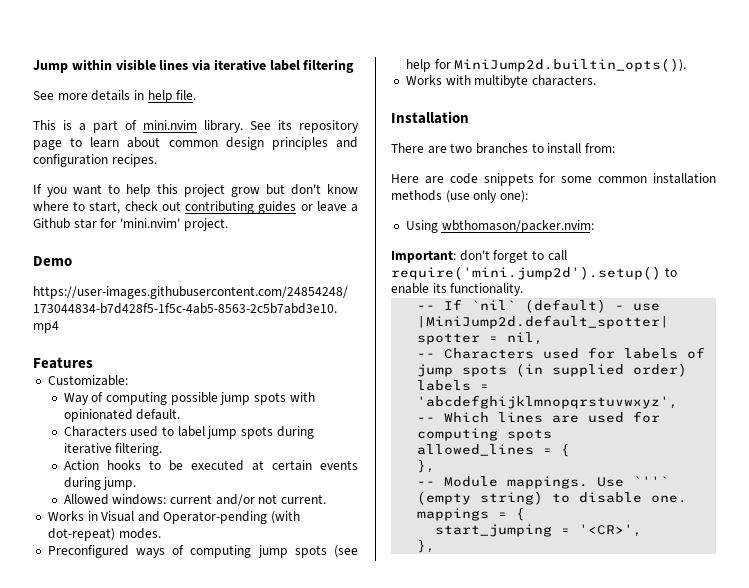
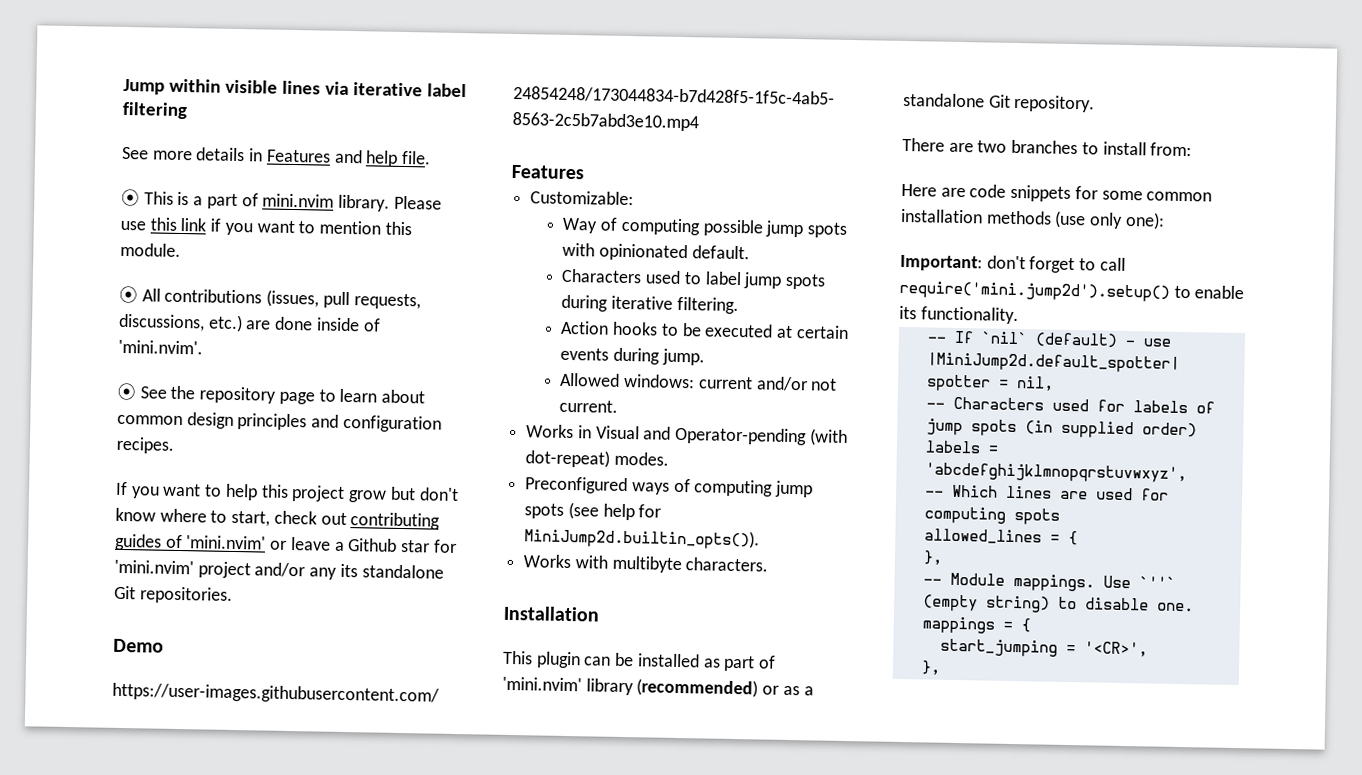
- See more details in help file.
+ See more details in Features and help file.
- This is a part of mini.nvim library.
+ ⦿ This is a part of mini.nvim library.
- See its repository page to learn about common design principles and configuration recipes.
+ Please use this link if you want to mention this module.
+ ⦿ All contributions (issues, pull requests, discussions, etc.) are done inside of 'mini.nvim'.
+ ⦿ See the repository page to learn about common design principles and configuration recipes.
- If you want to help this project grow but don't know where to start, check out contributing guides or leave a Github star for 'mini.nvim' project.
+ If you want to help this project grow but don't know where to start, check out contributing guides of 'mini.nvim' or leave a Github star for 'mini.nvim' project and/or any its standalone Git repositories.
+ This plugin can be installed as part of 'mini.nvim' library (recommended) or as a standalone Git repository.
- Using wbthomason/packer.nvim:

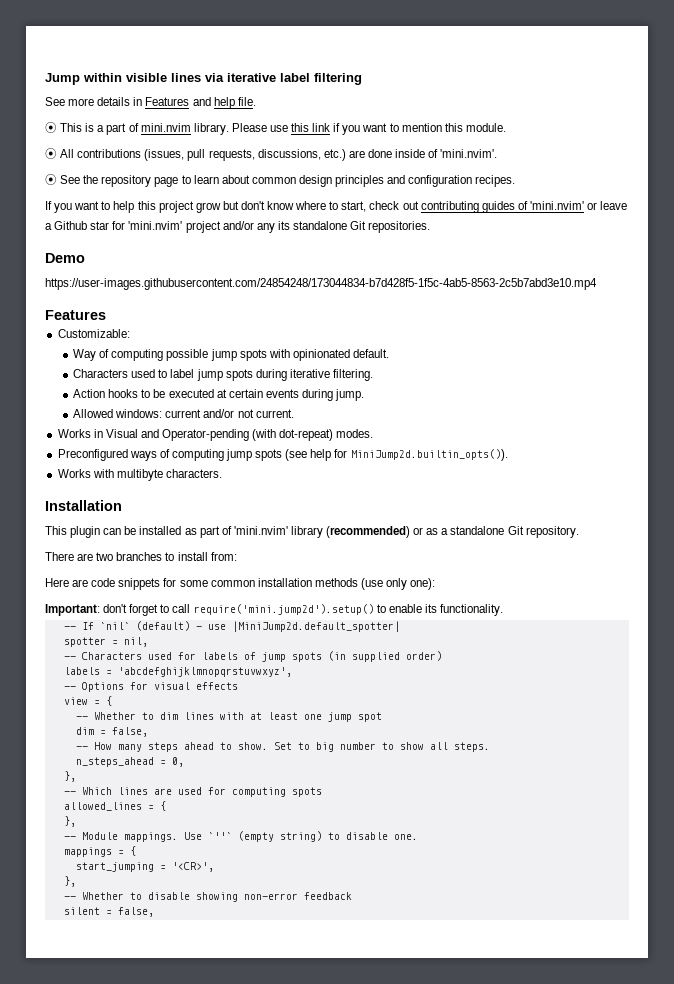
+ -- Options for visual effects
+ view = {
+ -- Whether to dim lines with at least one jump spot
+ dim = false,
+ -- How many steps ahead to show. Set to big number to show all steps.
+ n_steps_ahead = 0,
+ },
+ -- Whether to disable showing non-error feedback
+ silent = false,

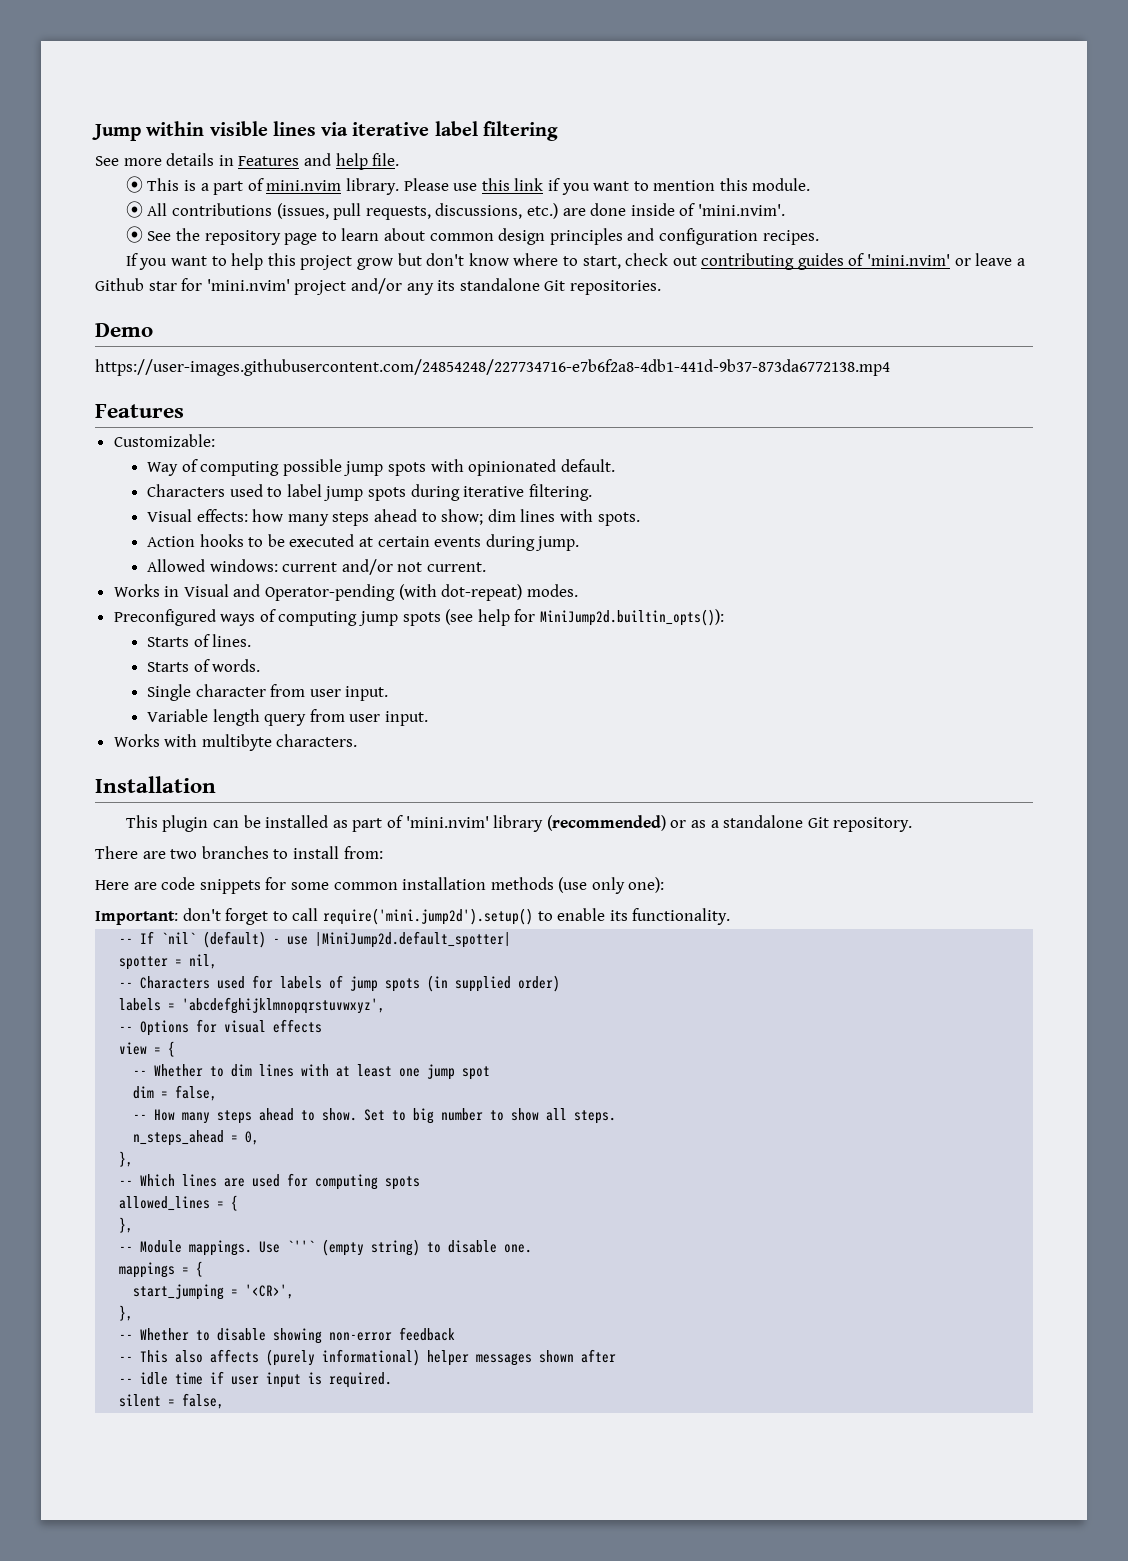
- https://user-images.githubusercontent.com/24854248/173044834-b7d428f5-1f5c-4ab5-8563-2c5b7abd3e10.mp4
+ https://user-images.githubusercontent.com/24854248/227734716-e7b6f2a8-4db1-441d-9b37-873da6772138.mp4
+ Visual effects: how many steps ahead to show; dim lines with spots.
- Preconfigured ways of computing jump spots (see help for MiniJump2d.builtin_opts()).
+ Preconfigured ways of computing jump spots (see help for MiniJump2d.builtin_opts()):
+ Starts of lines.
+ Starts of words.
+ Single character from user input.
+ Variable length query from user input.
+ -- This also affects (purely informational) helper messages shown after
+ -- idle time if user input is required.

